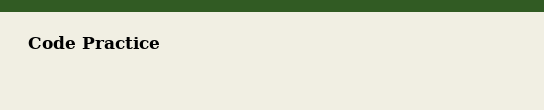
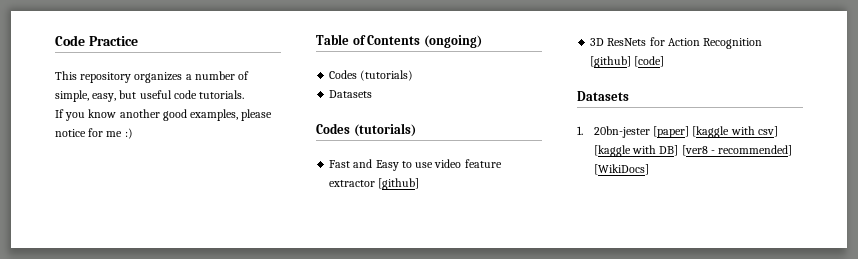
+ This repository organizes a number of simple, easy, but useful code tutorials.
+ If you know another good examples, please notice for me :)
+ Table of Contents (ongoing)
+ Codes (tutorials)
+ Datasets
+ Codes (tutorials)
+ Fast and Easy to use video feature extractor [github]
+ 3D ResNets for Action Recognition [github] [code]
+ Datasets
+ 1. 20bn-jester [paper] [kaggle with csv] [kaggle with DB] [ver8 - recommended] [WikiDocs]

